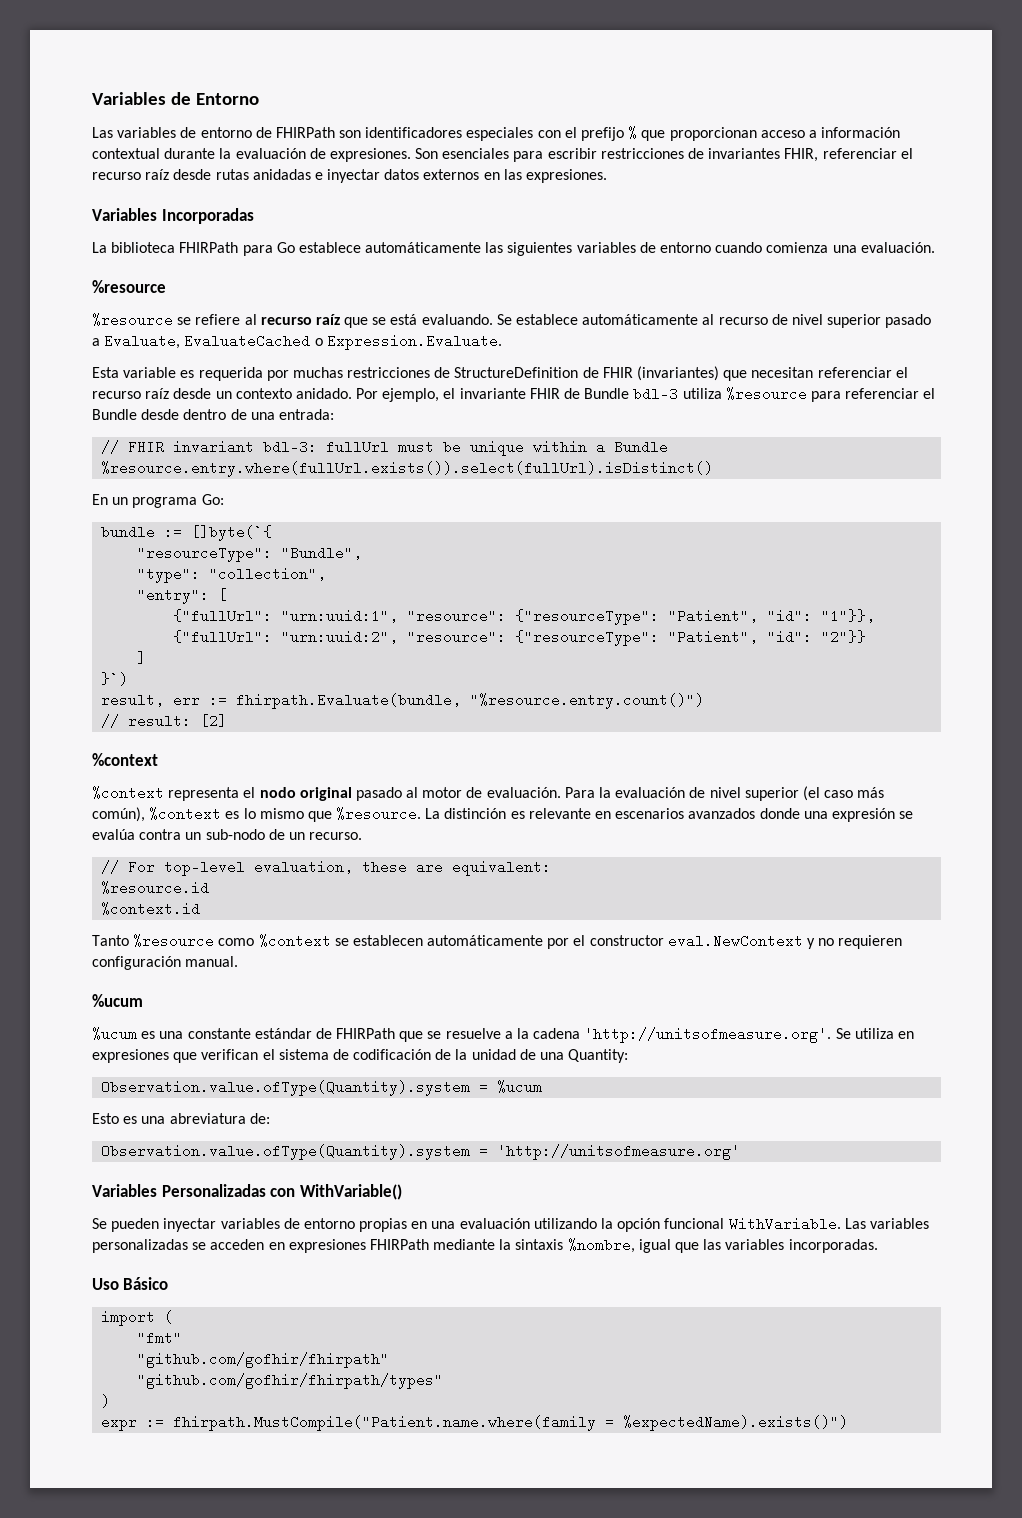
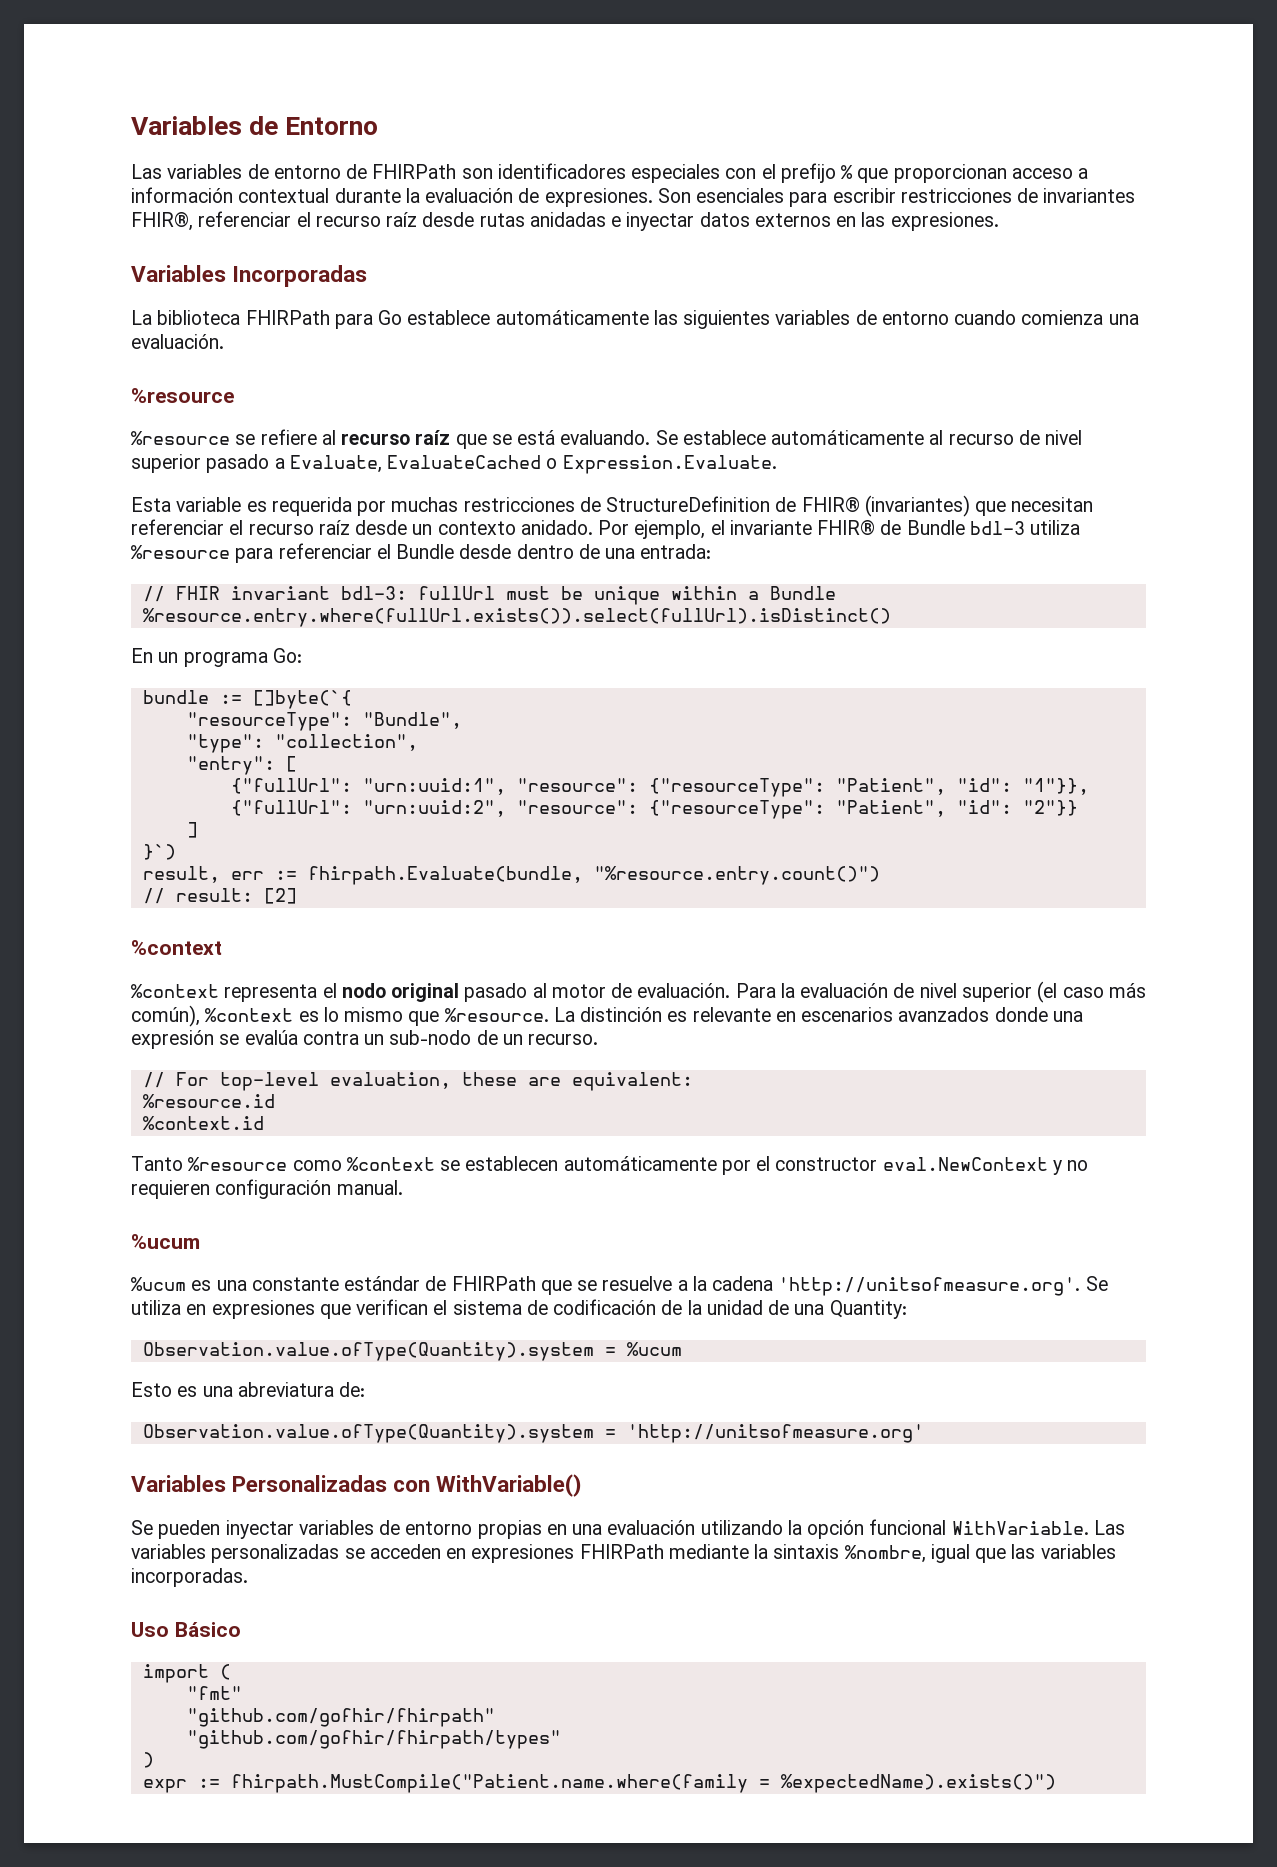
- Son esenciales para escribir restricciones de invariantes FHIR, referenciar el recurso raíz desde rutas anidadas e inyectar datos externos en las expresiones.
+ Son esenciales para escribir restricciones de invariantes FHIR®, referenciar el recurso raíz desde rutas anidadas e inyectar datos externos en las expresiones.
- Esta variable es requerida por muchas restricciones de StructureDefinition de FHIR (invariantes) que necesitan referenciar el recurso raíz desde un contexto anidado.
+ Esta variable es requerida por muchas restricciones de StructureDefinition de FHIR® (invariantes) que necesitan referenciar el recurso raíz desde un contexto anidado.
- Por ejemplo, el invariante FHIR de Bundle bdl-3 utiliza %resource para referenciar el Bundle desde dentro de una entrada:
+ Por ejemplo, el invariante FHIR® de Bundle bdl-3 utiliza %resource para referenciar el Bundle desde dentro de una entrada:

